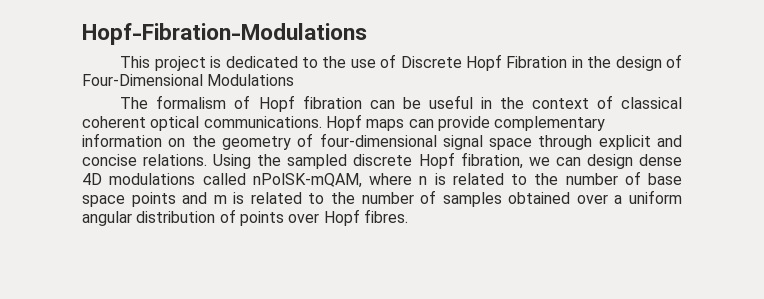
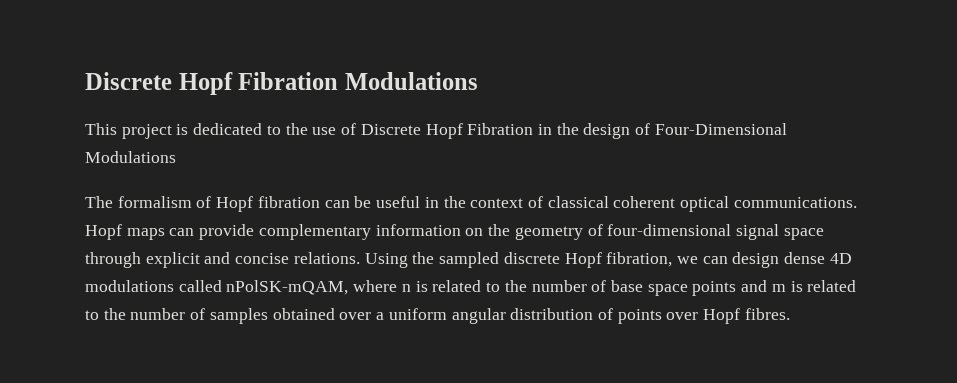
- Hopf-Fibration-Modulations
+ Discrete Hopf Fibration Modulations

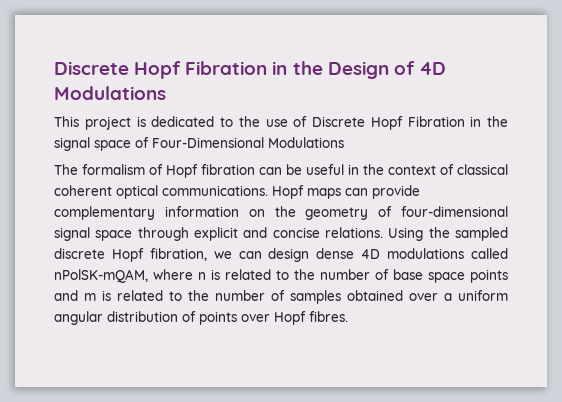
- Discrete Hopf Fibration Modulations
+ Discrete Hopf Fibration in the Design of 4D Modulations
- This project is dedicated to the use of Discrete Hopf Fibration in the design of Four-Dimensional Modulations
+ This project is dedicated to the use of Discrete Hopf Fibration in the signal space of Four-Dimensional Modulations

